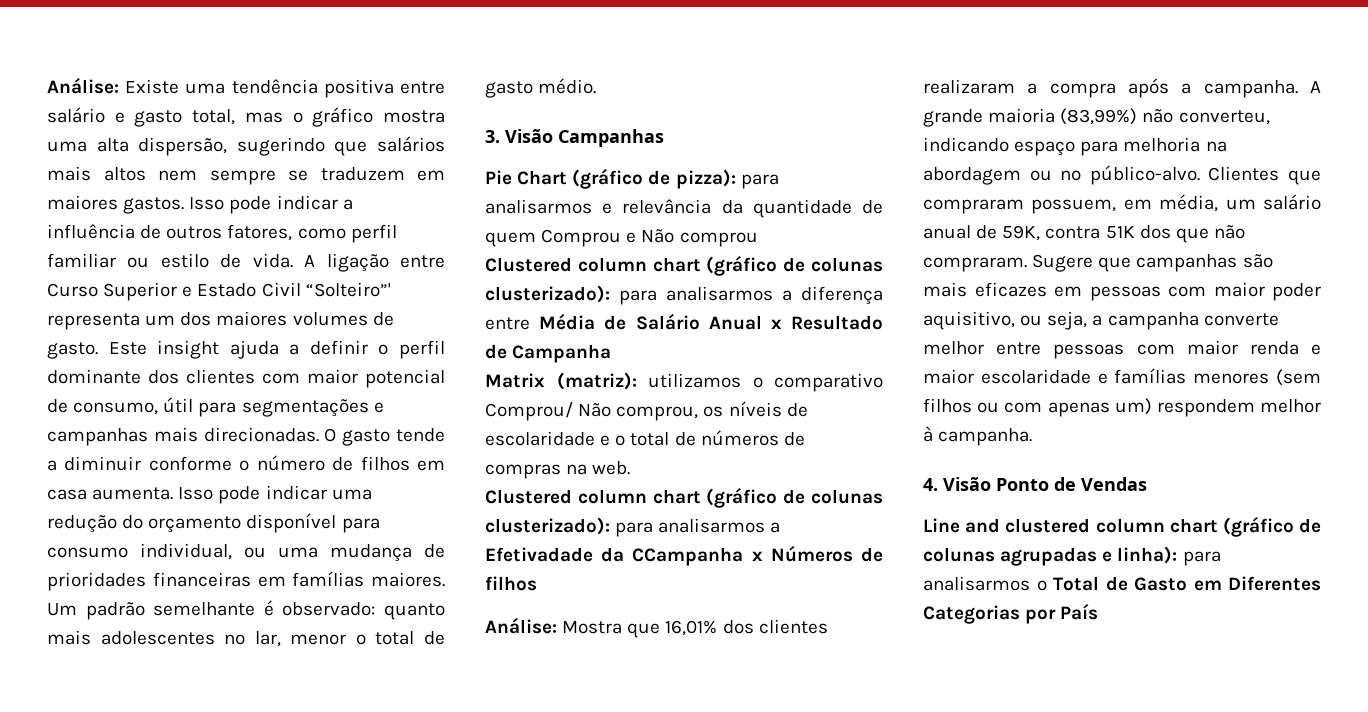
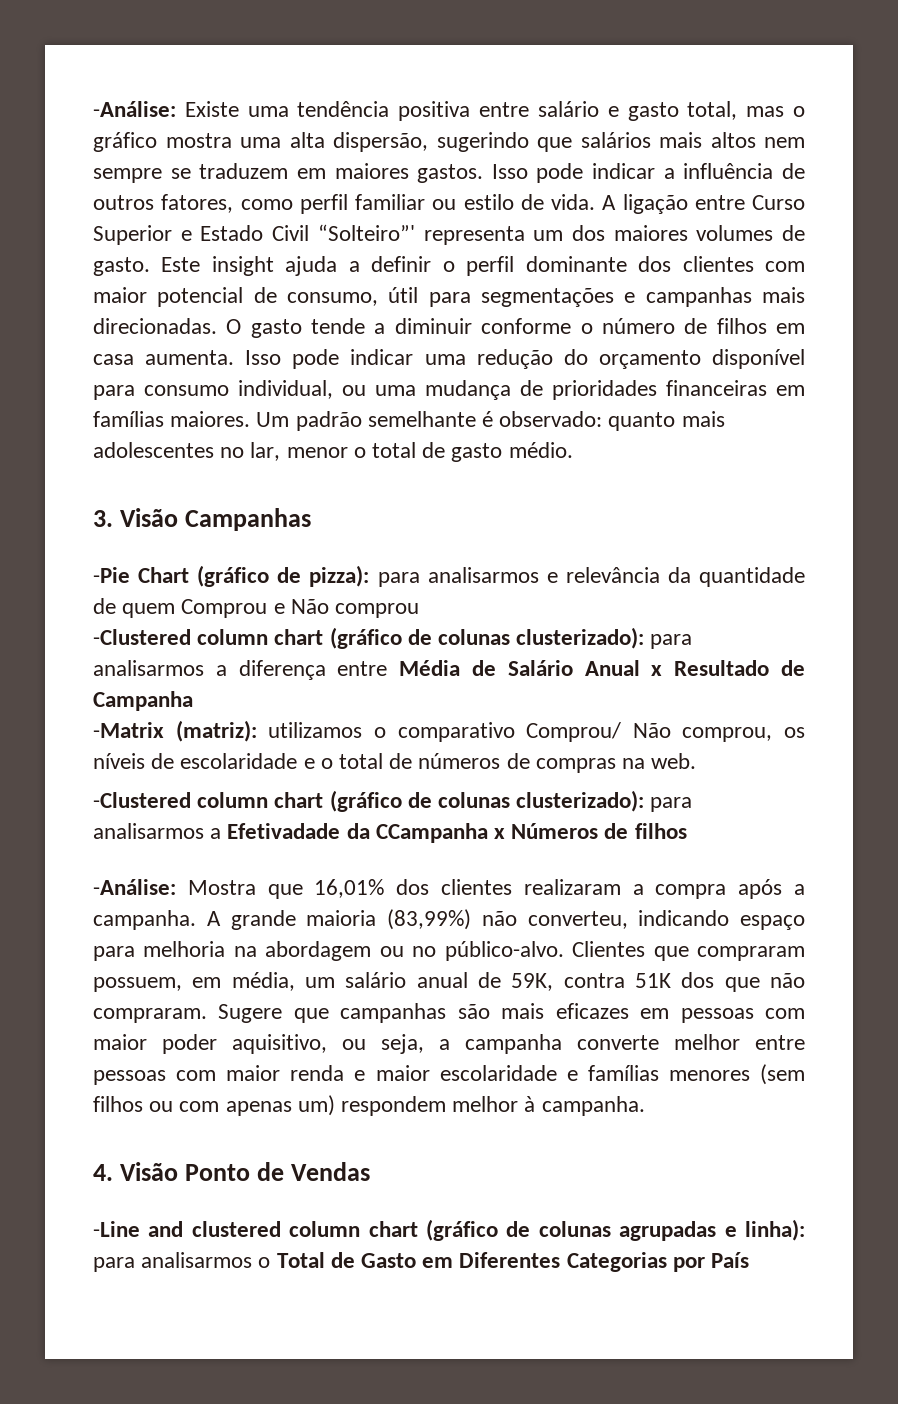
- Análise: Existe uma tendência positiva entre salário e gasto total, mas o gráfico mostra uma alta dispersão, sugerindo que salários mais altos nem sempre se traduzem em maiores gastos.
+ -Análise: Existe uma tendência positiva entre salário e gasto total, mas o gráfico mostra uma alta dispersão, sugerindo que salários mais altos nem sempre se traduzem em maiores gastos.
- Pie Chart (gráfico de pizza): para analisarmos e relevância da quantidade de quem Comprou e Não comprou
+ -Pie Chart (gráfico de pizza): para analisarmos e relevância da quantidade de quem Comprou e Não comprou
- Clustered column chart (gráfico de colunas clusterizado): para analisarmos a diferença entre Média de Salário Anual x Resultado de Campanha
+ -Clustered column chart (gráfico de colunas clusterizado): para analisarmos a diferença entre Média de Salário Anual x Resultado de Campanha
- Matrix (matriz): utilizamos o comparativo Comprou/ Não comprou, os níveis de escolaridade e o total de números de compras na web.
+ -Matrix (matriz): utilizamos o comparativo Comprou/ Não comprou, os níveis de escolaridade e o total de números de compras na web.
- Clustered column chart (gráfico de colunas clusterizado): para analisarmos a Efetivadade da CCampanha x Números de filhos
+ -Clustered column chart (gráfico de colunas clusterizado): para analisarmos a Efetivadade da CCampanha x Números de filhos
- Análise: Mostra que 16,01% dos clientes realizaram a compra após a campanha.
+ -Análise: Mostra que 16,01% dos clientes realizaram a compra após a campanha.
- Line and clustered column chart (gráfico de colunas agrupadas e linha): para analisarmos o Total de Gasto em Diferentes Categorias por País
+ -Line and clustered column chart (gráfico de colunas agrupadas e linha): para analisarmos o Total de Gasto em Diferentes Categorias por País

